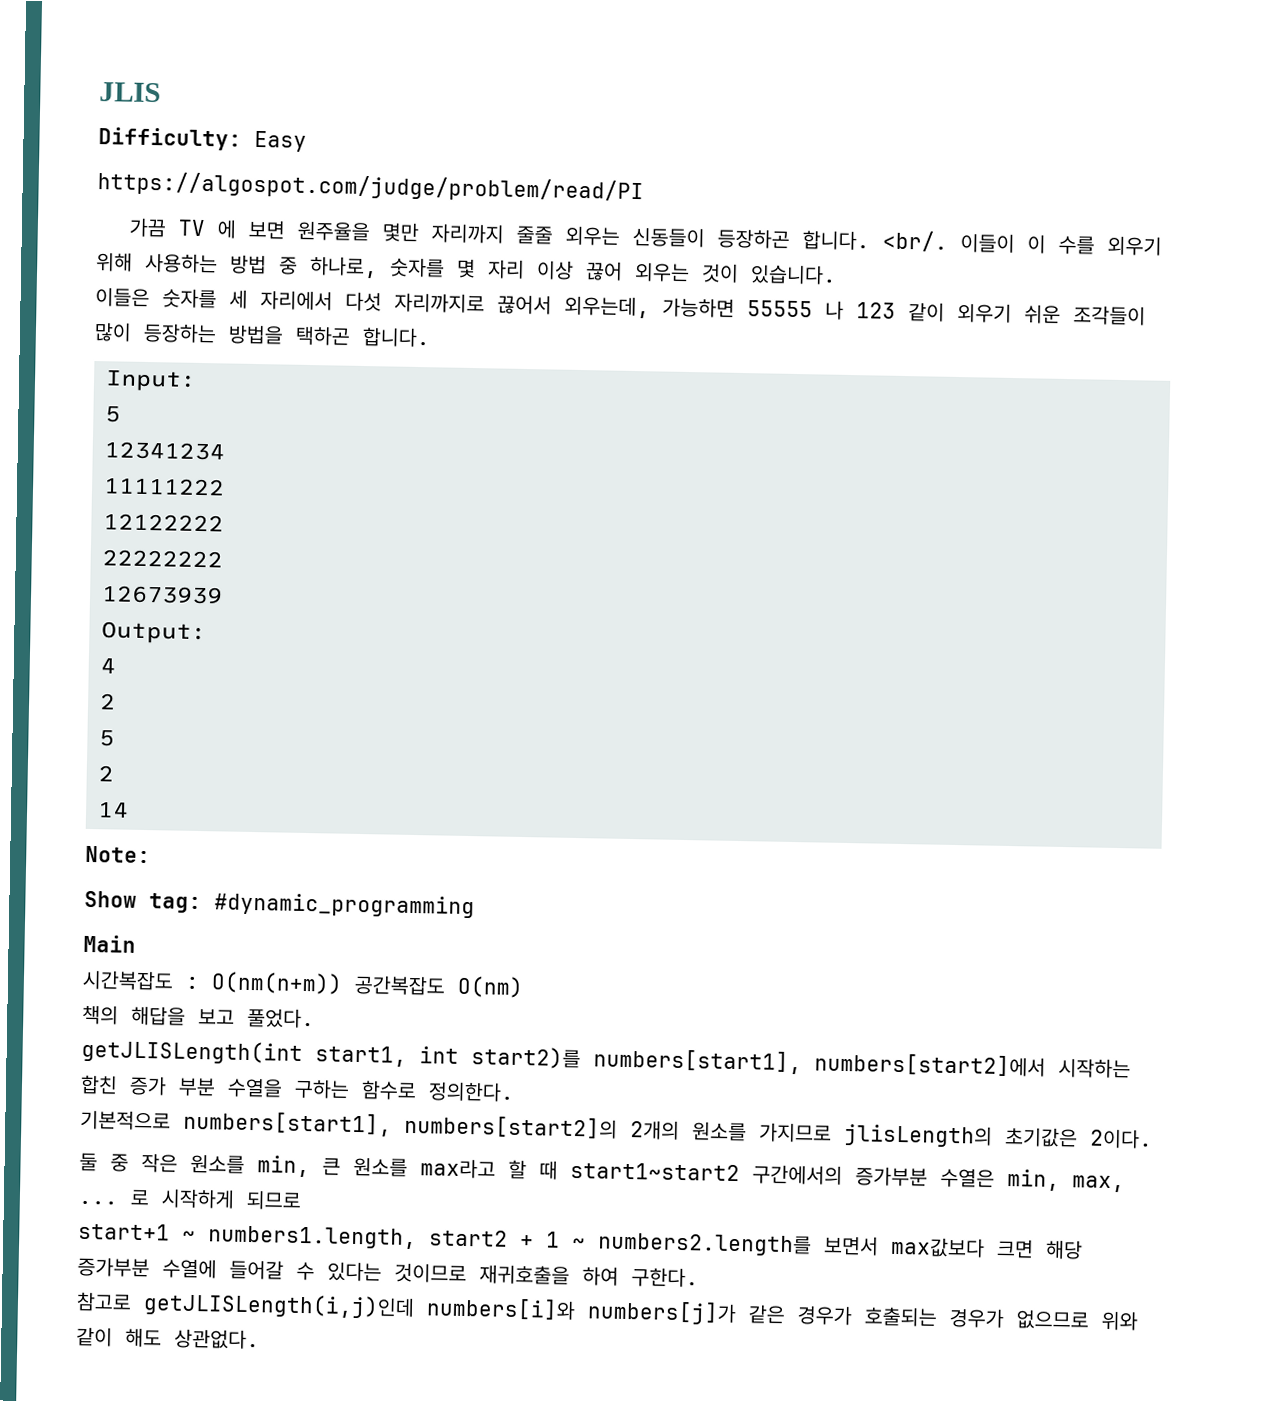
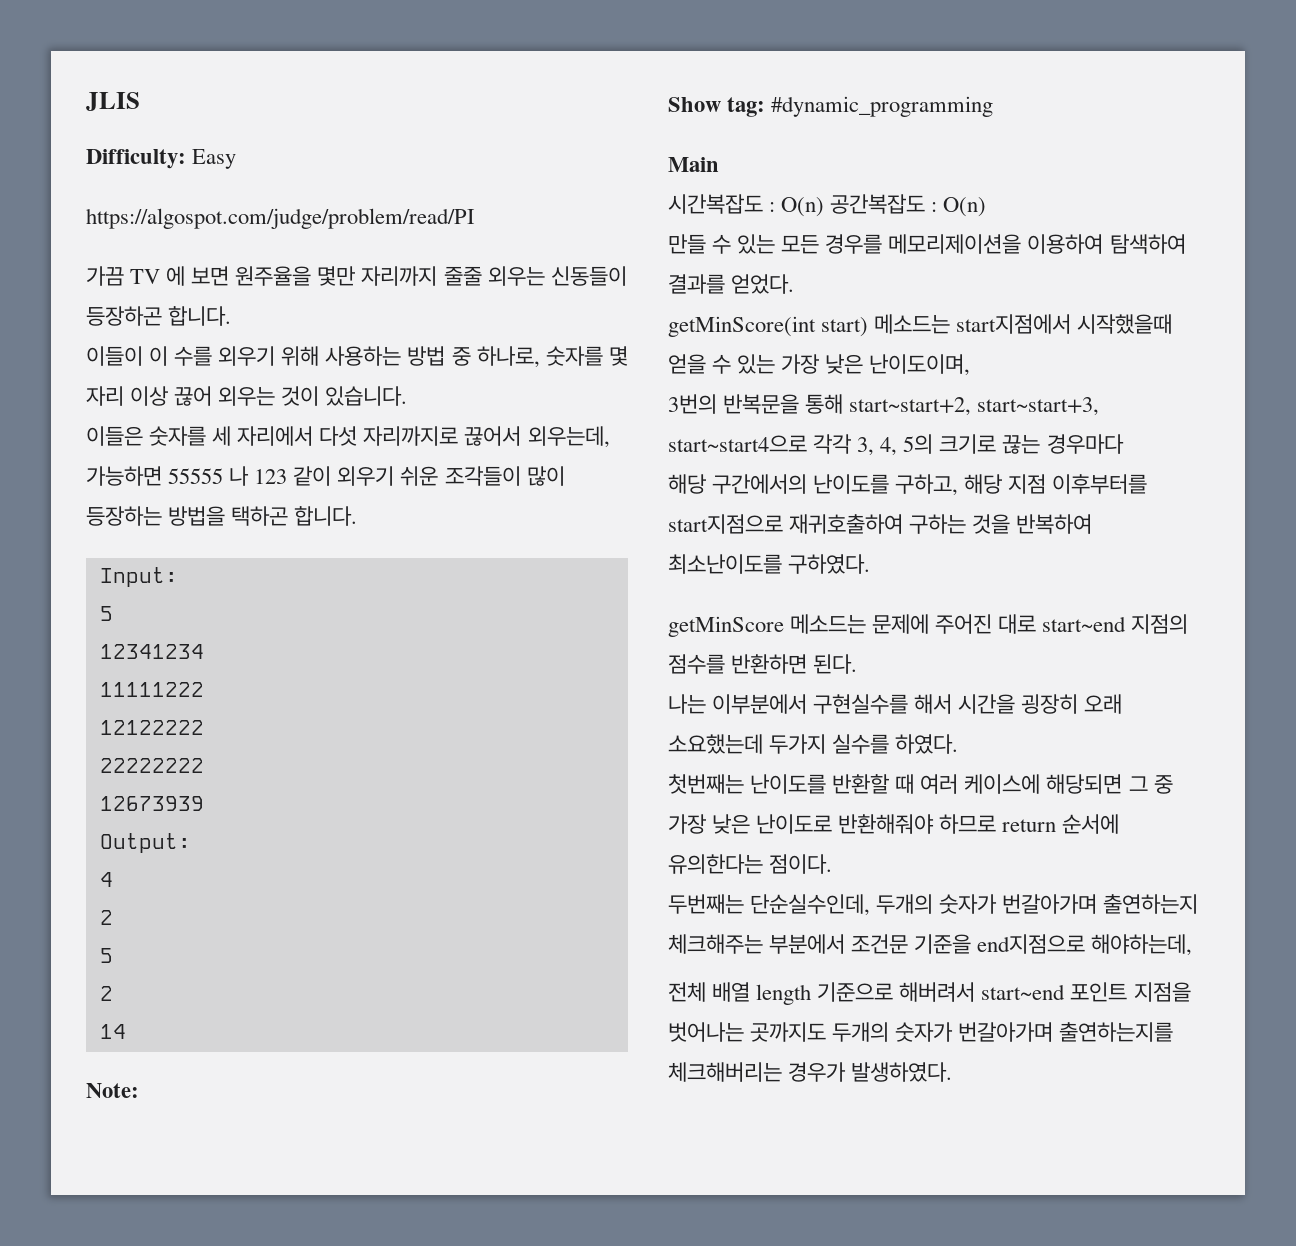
- 가끔 TV 에 보면 원주율을 몇만 자리까지 줄줄 외우는 신동들이 등장하곤 합니다. <br/. 이들이 이 수를 외우기 위해 사용하는 방법 중 하나로, 숫자를 몇 자리 이상 끊어 외우는 것이 있습니다.
+ 가끔 TV 에 보면 원주율을 몇만 자리까지 줄줄 외우는 신동들이 등장하곤 합니다.
+ 이들이 이 수를 외우기 위해 사용하는 방법 중 하나로, 숫자를 몇 자리 이상 끊어 외우는 것이 있습니다.
- 시간복잡도 : O(nm(n+m)) 공간복잡도 O(nm)
- 책의 해답을 보고 풀었다.
- getJLISLength(int start1, int start2)를 numbers[start1], numbers[start2]에서 시작하는 합친 증가 부분 수열을 구하는 함수로 정의한다.
- 기본적으로 numbers[start1], numbers[start2]의 2개의 원소를 가지므로 jlisLength의 초기값은 2이다.
- 둘 중 작은 원소를 min, 큰 원소를 max라고 할 때 start1~start2 구간에서의 증가부분 수열은 min, max, ... 로 시작하게 되므로
- start+1 ~ numbers1.length, start2 + 1 ~ numbers2.length를 보면서 max값보다 크면 해당 증가부분 수열에 들어갈 수 있다는 것이므로 재귀호출을 하여 구한다.
- 참고로 getJLISLength(i,j)인데 numbers[i]와 numbers[j]가 같은 경우가 호출되는 경우가 없으므로 위와 같이 해도 상관없다.
+ 시간복잡도 : O(n) 공간복잡도 : O(n)
+ 만들 수 있는 모든 경우를 메모리제이션을 이용하여 탐색하여 결과를 얻었다.
+ getMinScore(int start) 메소드는 start지점에서 시작했을때 얻을 수 있는 가장 낮은 난이도이며,
+ 3번의 반복문을 통해 start~start+2, start~start+3, start~start4으로 각각 3, 4, 5의 크기로 끊는 경우마다
+ 해당 구간에서의 난이도를 구하고, 해당 지점 이후부터를 start지점으로 재귀호출하여 구하는 것을 반복하여 최소난이도를 구하였다.
+ getMinScore 메소드는 문제에 주어진 대로 start~end 지점의 점수를 반환하면 된다.
+ 나는 이부분에서 구현실수를 해서 시간을 굉장히 오래 소요했는데 두가지 실수를 하였다.
+ 첫번째는 난이도를 반환할 때 여러 케이스에 해당되면 그 중 가장 낮은 난이도로 반환해줘야 하므로 return 순서에 유의한다는 점이다.
+ 두번째는 단순실수인데, 두개의 숫자가 번갈아가며 출연하는지 체크해주는 부분에서 조건문 기준을 end지점으로 해야하는데,
+ 전체 배열 length 기준으로 해버려서 start~end 포인트 지점을 벗어나는 곳까지도 두개의 숫자가 번갈아가며 출연하는지를 체크해버리는 경우가 발생하였다.

